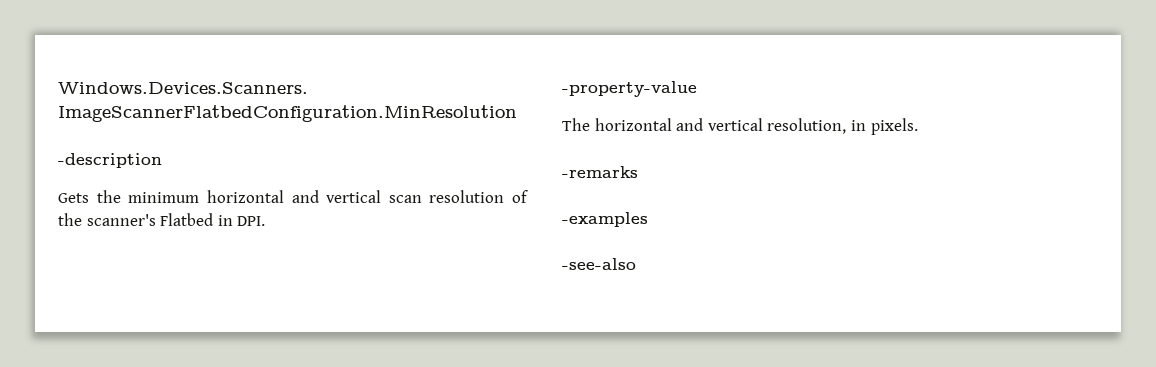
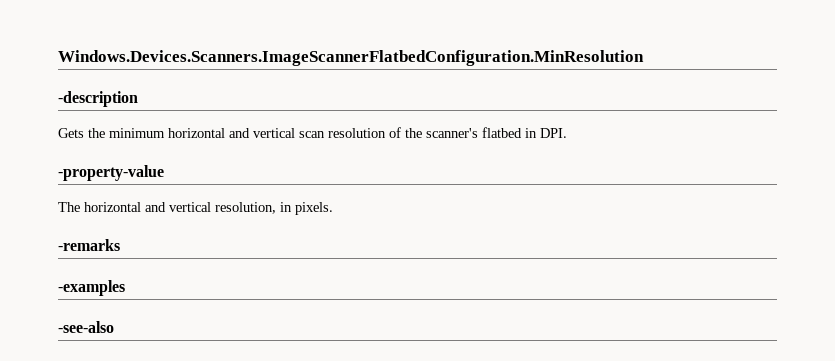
- Gets the minimum horizontal and vertical scan resolution of the scanner's Flatbed in DPI.
+ Gets the minimum horizontal and vertical scan resolution of the scanner's flatbed in DPI.

